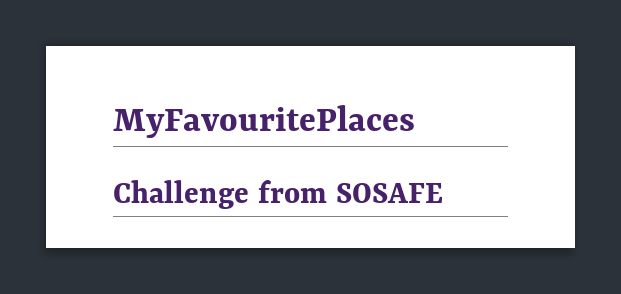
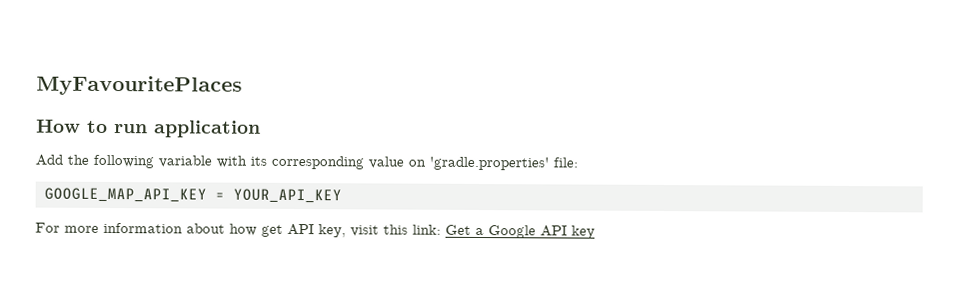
- Challenge from SOSAFE
+ How to run application
+ Add the following variable with its corresponding value on 'gradle.properties' file:
+ GOOGLE_MAP_API_KEY = YOUR_API_KEY
+ For more information about how get API key, visit this link: Get a Google API key

